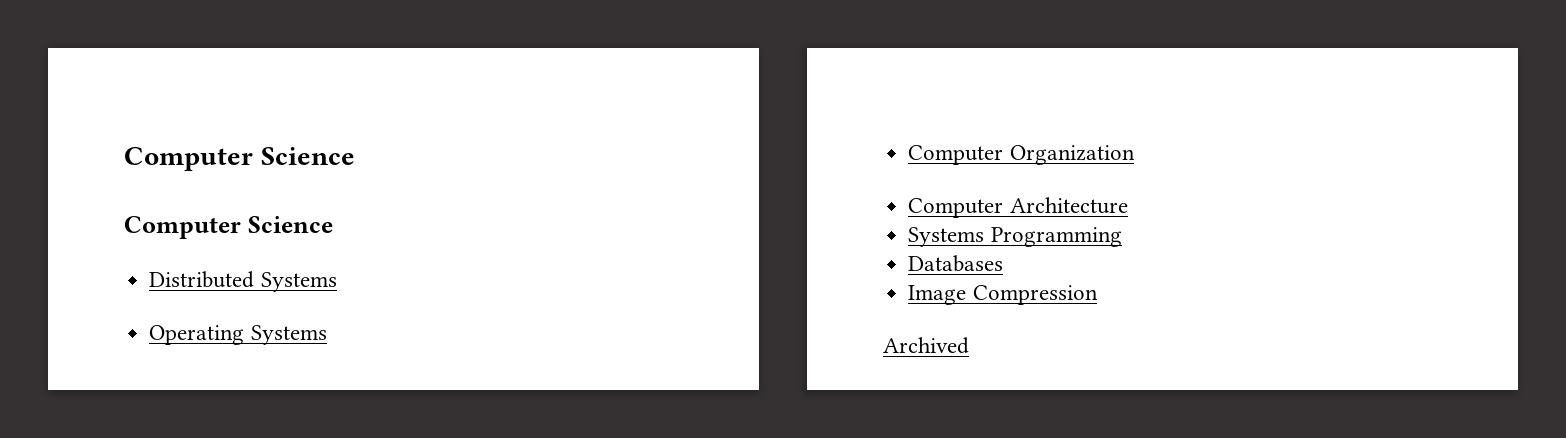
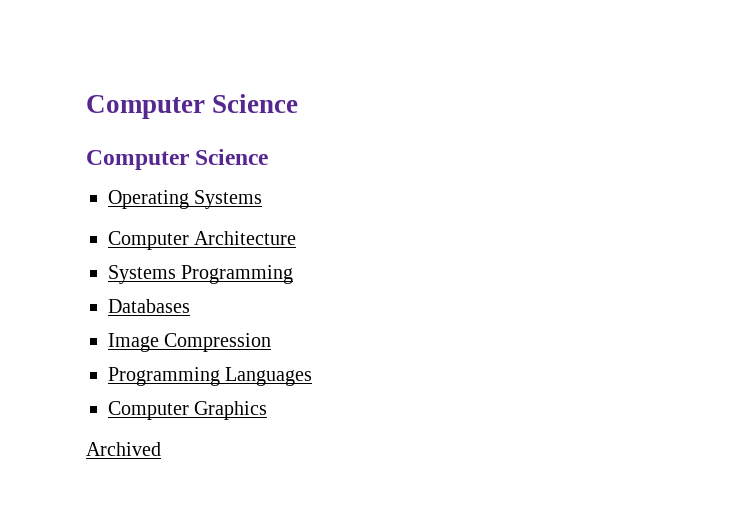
- Distributed Systems
- Computer Organization
+ Programming Languages
+ Computer Graphics

